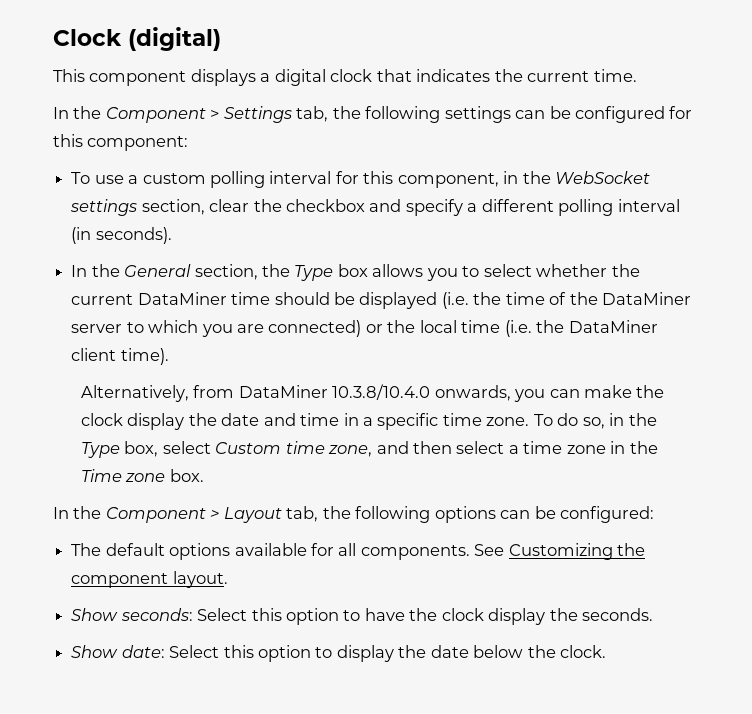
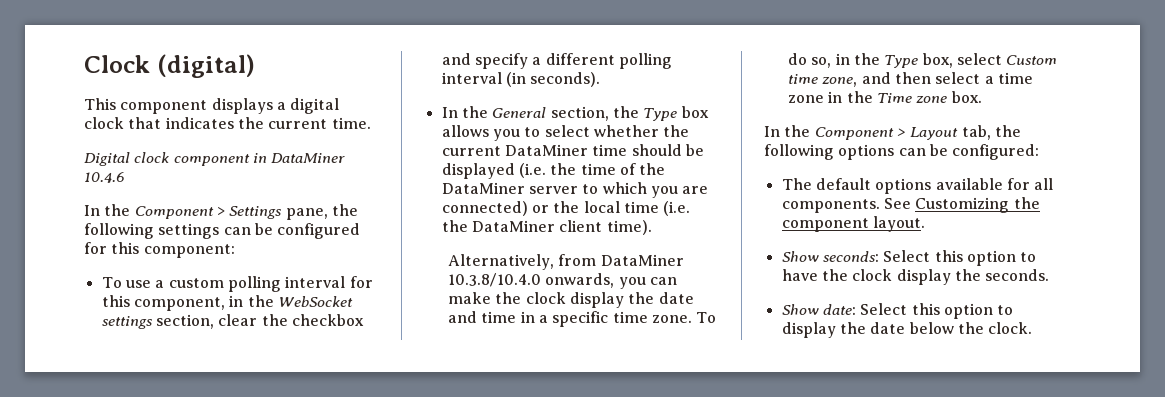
+ Digital clock component in DataMiner 10.4.6
- In the Component > Settings tab, the following settings can be configured for this component:
+ In the Component > Settings pane, the following settings can be configured for this component:

